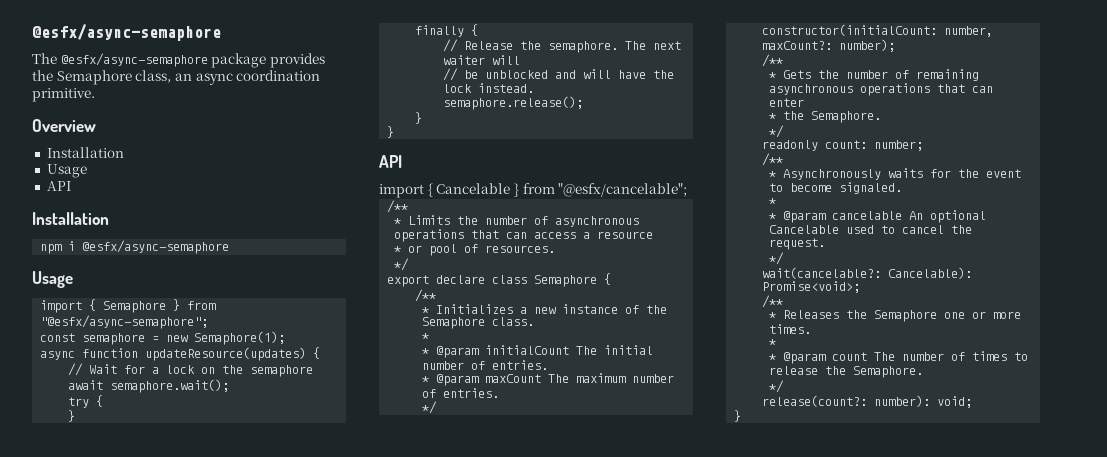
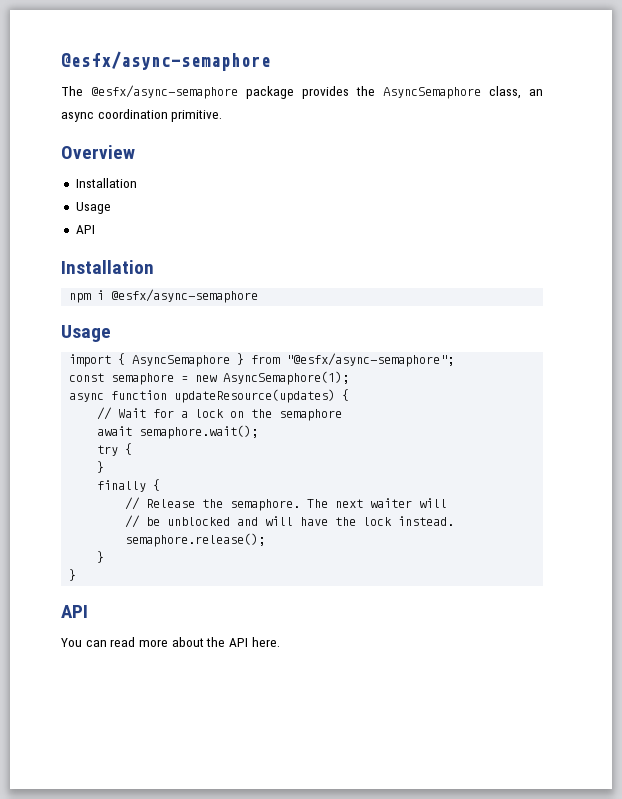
- The @esfx/async-semaphore package provides the Semaphore class, an async coordination primitive.
+ The @esfx/async-semaphore package provides the AsyncSemaphore class, an async coordination primitive.
- import { Semaphore } from "@esfx/async-semaphore";
+ import { AsyncSemaphore } from "@esfx/async-semaphore";
- const semaphore = new Semaphore(1);
+ const semaphore = new AsyncSemaphore(1);
- import { Cancelable } from "@esfx/cancelable";
- /**
- * Limits the number of asynchronous operations that can access a resource
- * or pool of resources.
- */
- export declare class Semaphore {
- /**
- * Initializes a new instance of the Semaphore class.
- *
- * @param initialCount The initial number of entries.
- * @param maxCount The maximum number of entries.
- */
- constructor(initialCount: number, maxCount?: number);
- /**
- * Gets the number of remaining asynchronous operations that can enter
- * the Semaphore.
- */
- readonly count: number;
- /**
- * Asynchronously waits for the event to become signaled.
- *
- * @param cancelable An optional Cancelable used to cancel the request.
- */
- wait(cancelable?: Cancelable): Promise<void>;
- /**
- * Releases the Semaphore one or more times.
- *
- * @param count The number of times to release the Semaphore.
- */
- release(count?: number): void;
- }
+ You can read more about the API here.

